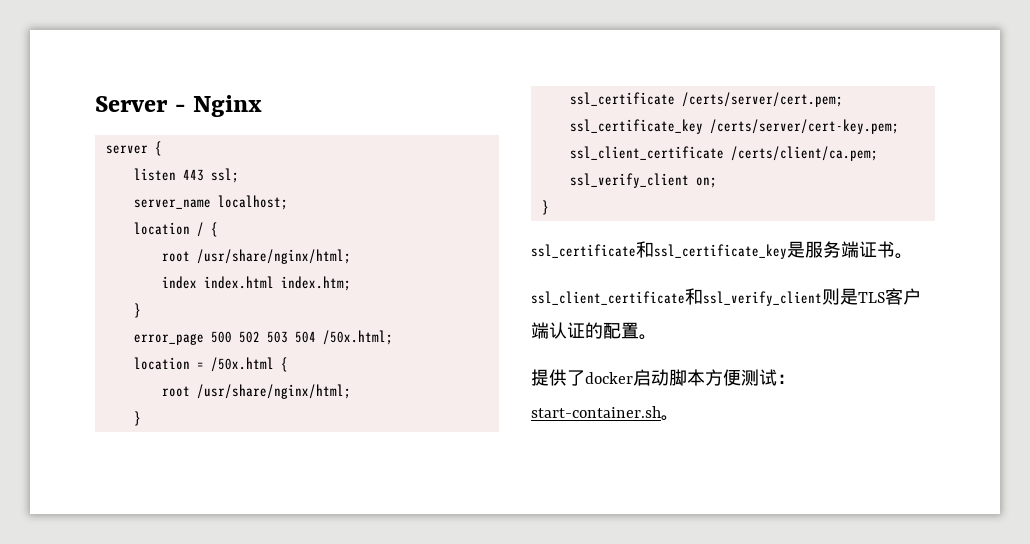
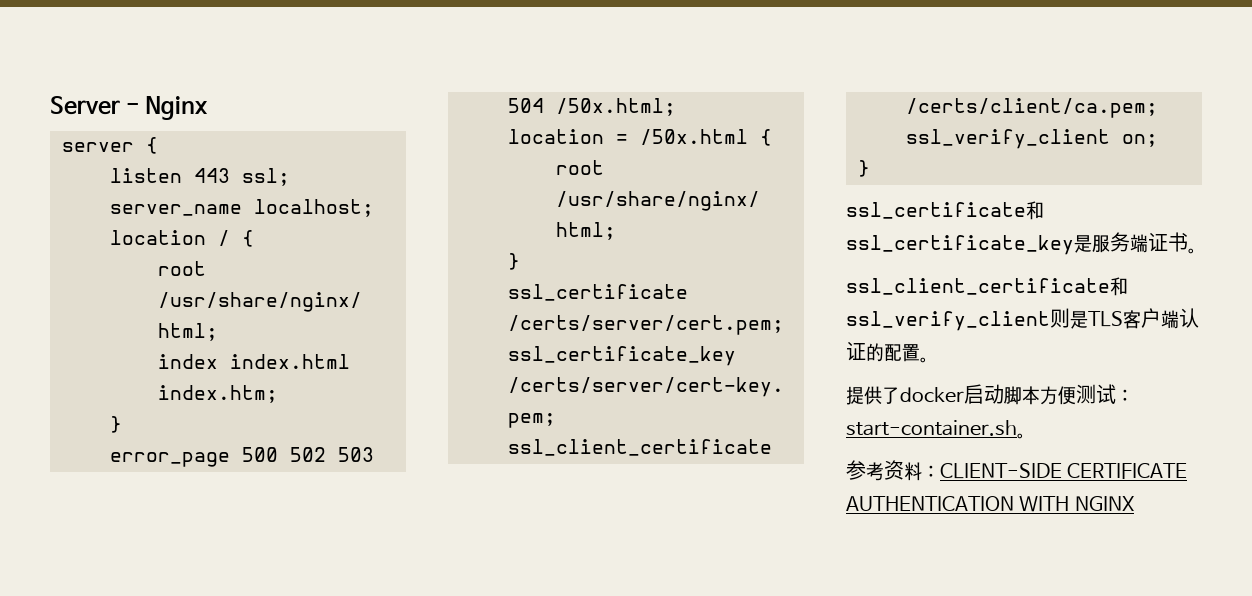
+ 参考资料：CLIENT-SIDE CERTIFICATE AUTHENTICATION WITH NGINX

